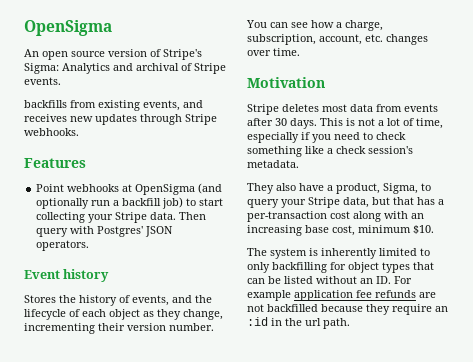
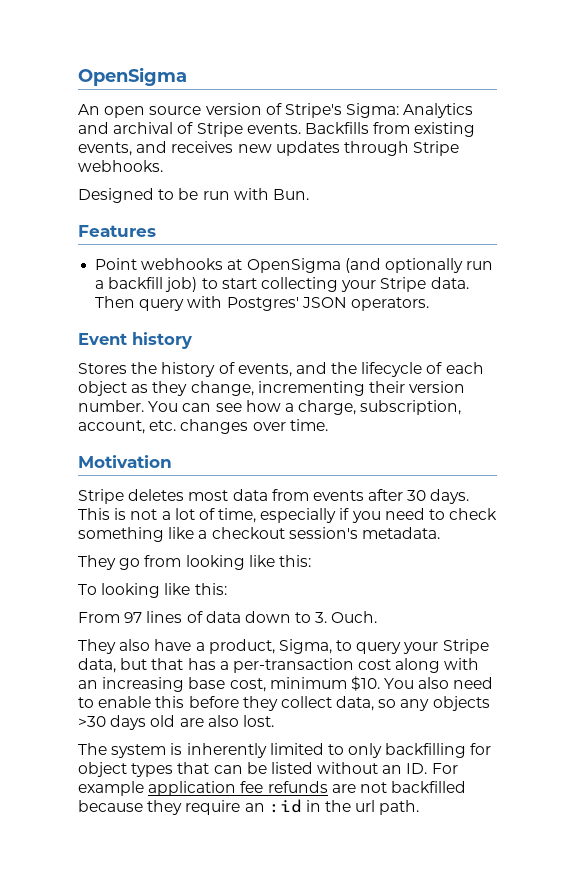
- An open source version of Stripe's Sigma: Analytics and archival of Stripe events.
- backfills from existing events, and receives new updates through Stripe webhooks.
+ An open source version of Stripe's Sigma: Analytics and archival of Stripe events. Backfills from existing events, and receives new updates through Stripe webhooks.
+ Designed to be run with Bun.
- This is not a lot of time, especially if you need to check something like a check session's metadata.
+ This is not a lot of time, especially if you need to check something like a checkout session's metadata.
+ They go from looking like this:
+ To looking like this:
+ From 97 lines of data down to 3. Ouch.
+ You also need to enable this before they collect data, so any objects >30 days old are also lost.

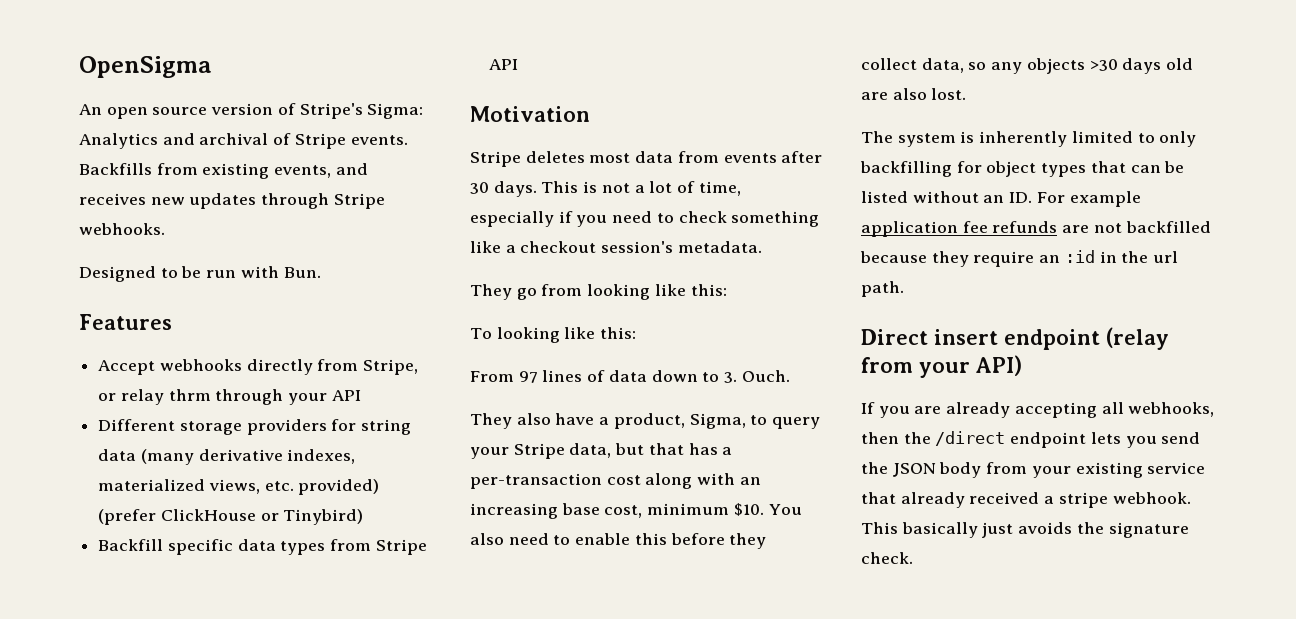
- Point webhooks at OpenSigma (and optionally run a backfill job) to start collecting your Stripe data. Then query with Postgres' JSON operators.
- Event history
- Stores the history of events, and the lifecycle of each object as they change, incrementing their version number. You can see how a charge, subscription, account, etc. changes over time.
+ Accept webhooks directly from Stripe, or relay thrm through your API
+ Different storage providers for string data (many derivative indexes, materialized views, etc. provided) (prefer ClickHouse or Tinybird)
+ Backfill specific data types from Stripe API
+ Direct insert endpoint (relay from your API)
+ If you are already accepting all webhooks, then the /direct endpoint lets you send the JSON body from your existing service that already received a stripe webhook. This basically just avoids the signature check.

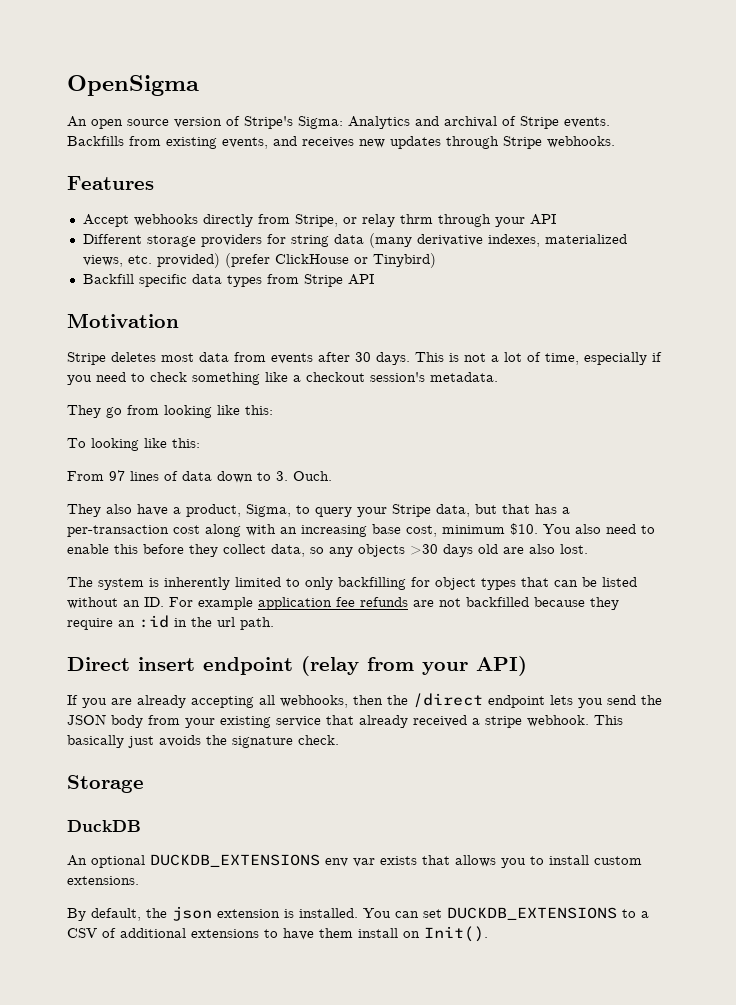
- Designed to be run with Bun.
+ Storage
+ DuckDB
+ An optional DUCKDB_EXTENSIONS env var exists that allows you to install custom extensions.
+ By default, the json extension is installed. You can set DUCKDB_EXTENSIONS to a CSV of additional extensions to have them install on Init().

